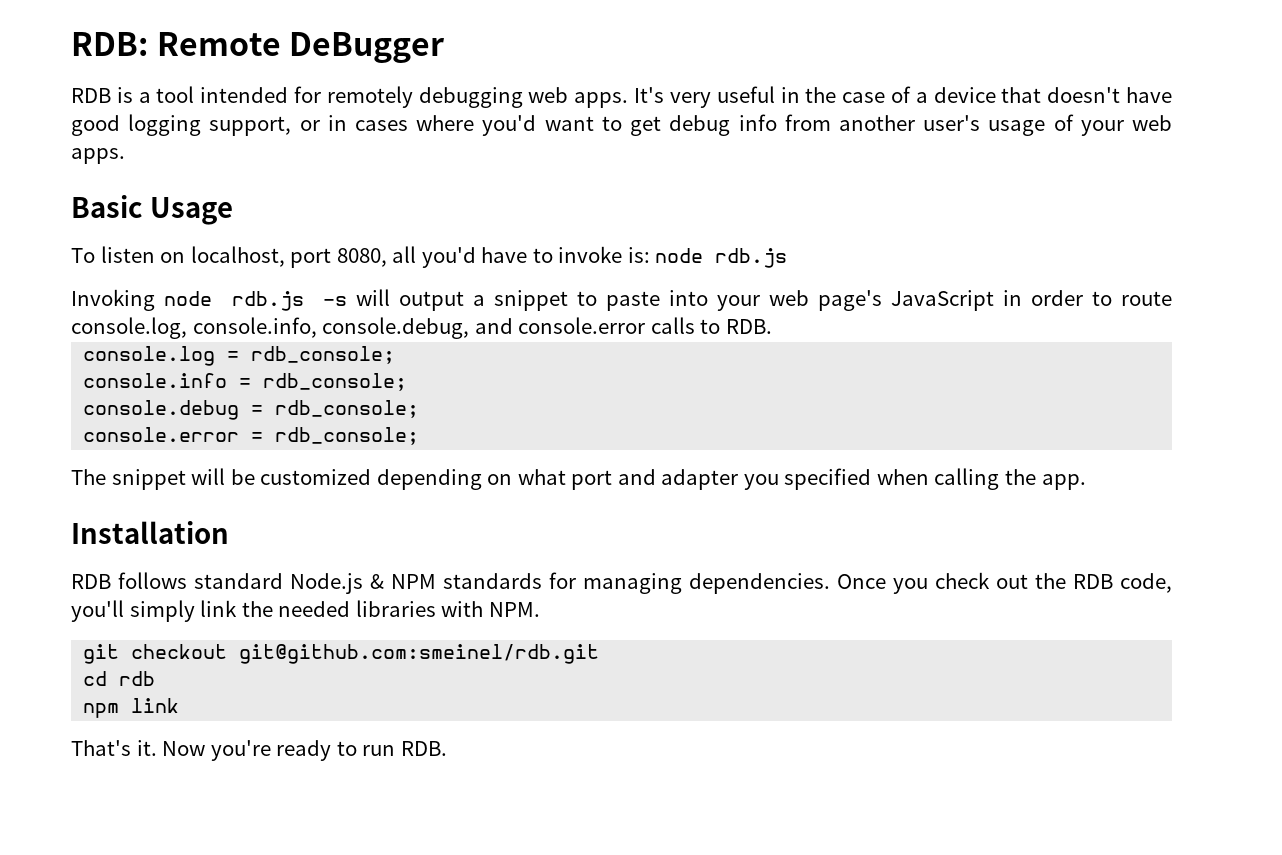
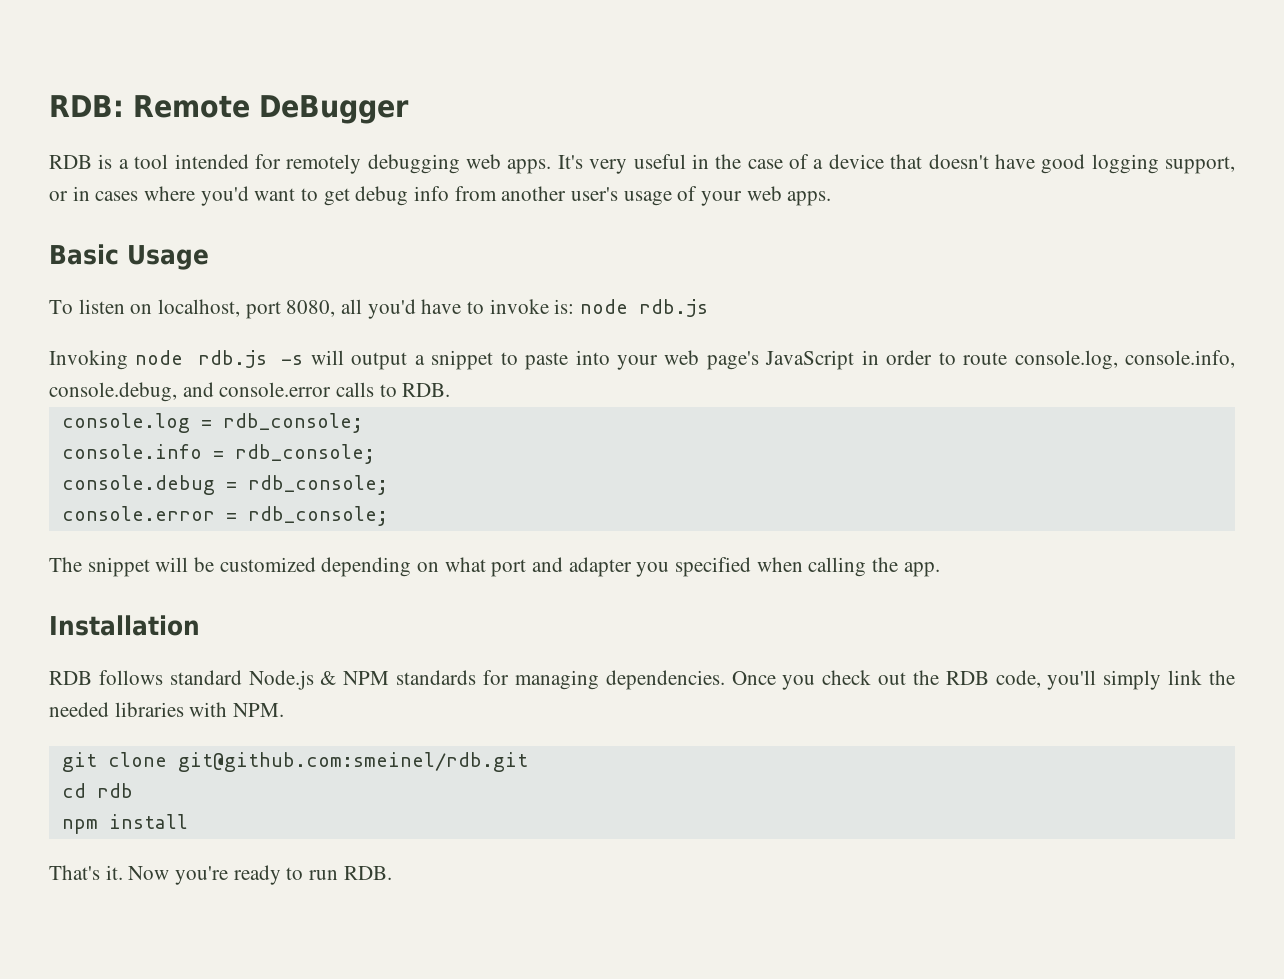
- git checkout git@github.com:smeinel/rdb.git
+ git clone git@github.com:smeinel/rdb.git
- npm link
+ npm install

